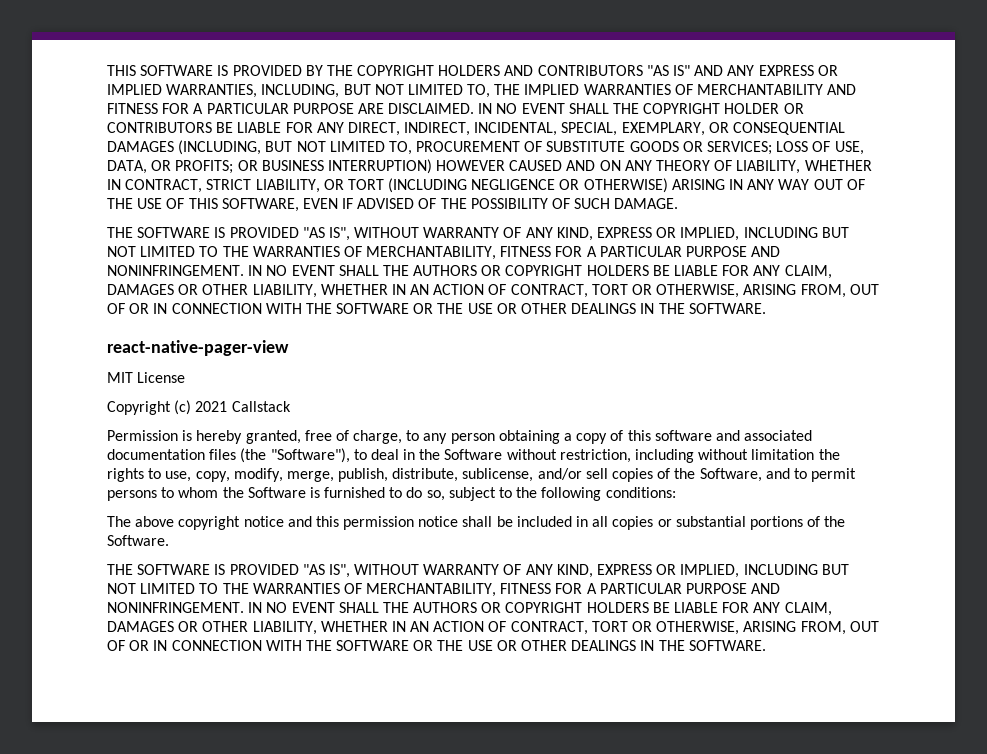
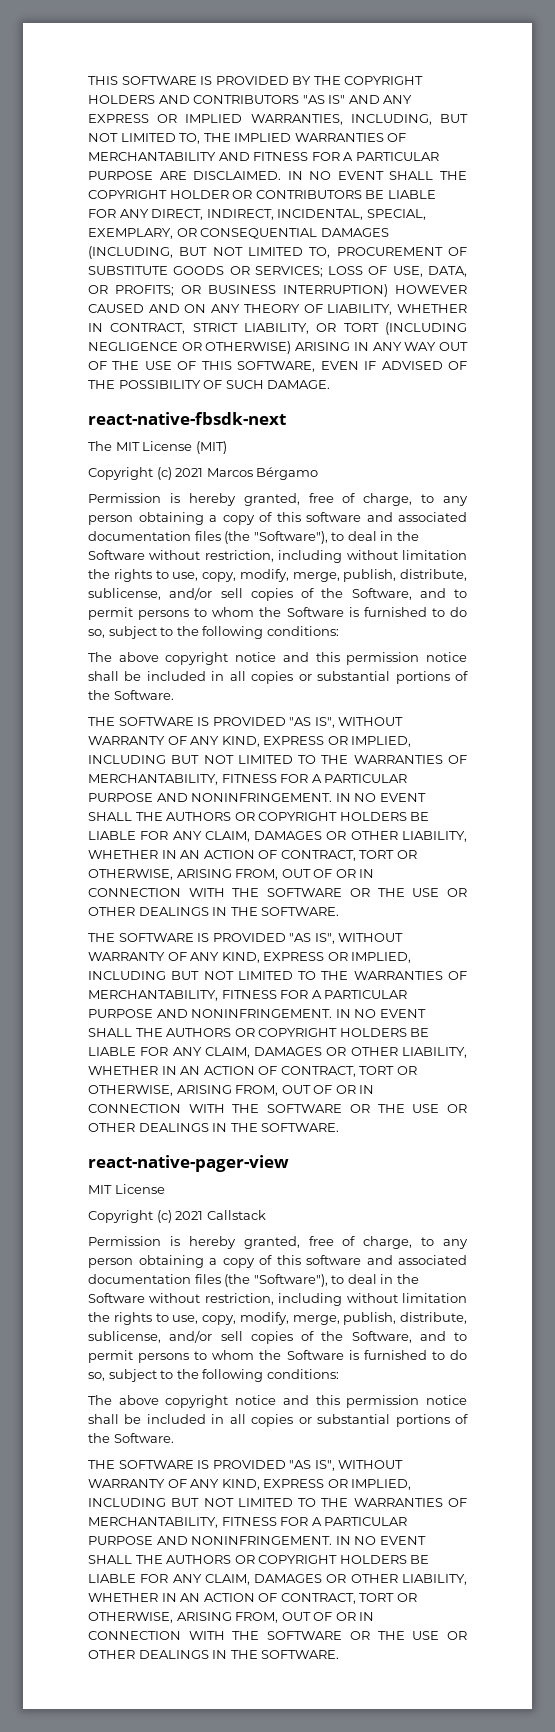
+ react-native-fbsdk-next
+ The MIT License (MIT)
+ Copyright (c) 2021 Marcos Bérgamo
+ Permission is hereby granted, free of charge, to any person obtaining a copy of this software and associated documentation files (the "Software"), to deal in the Software without restriction, including without limitation the rights to use, copy, modify, merge, publish, distribute, sublicense, and/or sell copies of the Software, and to permit persons to whom the Software is furnished to do so, subject to the following conditions:
+ The above copyright notice and this permission notice shall be included in all copies or substantial portions of the Software.
+ THE SOFTWARE IS PROVIDED "AS IS", WITHOUT WARRANTY OF ANY KIND, EXPRESS OR IMPLIED, INCLUDING BUT NOT LIMITED TO THE WARRANTIES OF MERCHANTABILITY, FITNESS FOR A PARTICULAR PURPOSE AND NONINFRINGEMENT. IN NO EVENT SHALL THE AUTHORS OR COPYRIGHT HOLDERS BE LIABLE FOR ANY CLAIM, DAMAGES OR OTHER LIABILITY, WHETHER IN AN ACTION OF CONTRACT, TORT OR OTHERWISE, ARISING FROM, OUT OF OR IN CONNECTION WITH THE SOFTWARE OR THE USE OR OTHER DEALINGS IN THE SOFTWARE.

